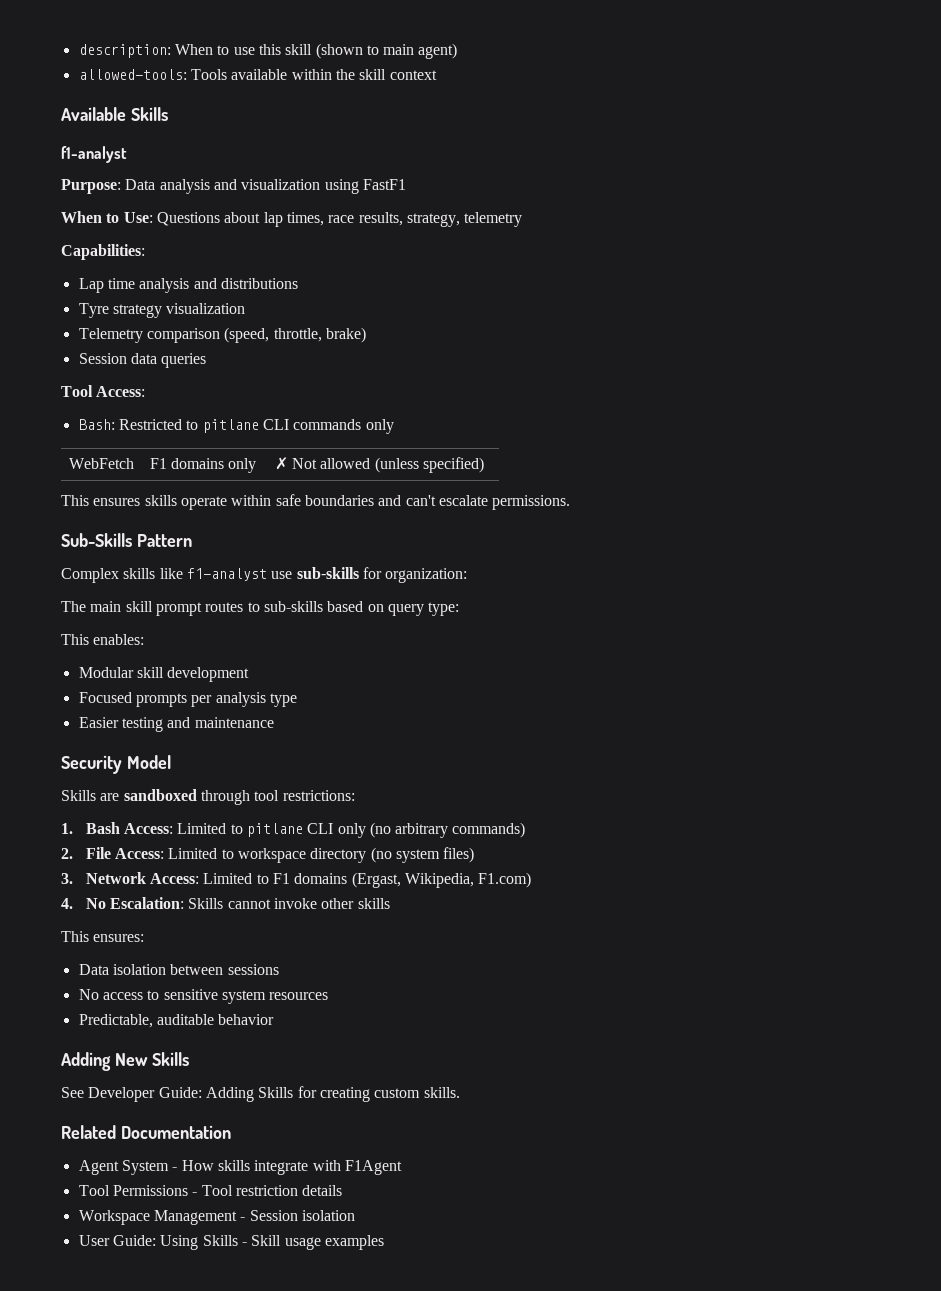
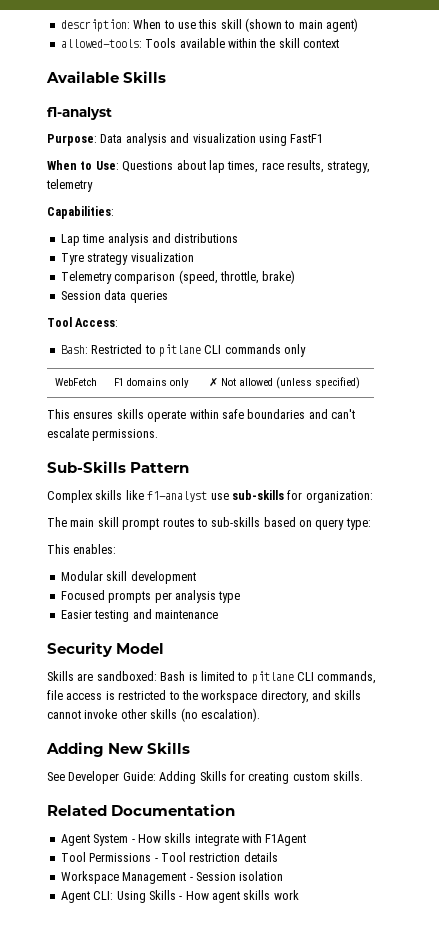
- Skills are sandboxed through tool restrictions:
- 1. Bash Access: Limited to pitlane CLI only (no arbitrary commands)
- 2. File Access: Limited to workspace directory (no system files)
- 3. Network Access: Limited to F1 domains (Ergast, Wikipedia, F1.com)
- 4. No Escalation: Skills cannot invoke other skills
- This ensures:
- Data isolation between sessions
- No access to sensitive system resources
- Predictable, auditable behavior
+ Skills are sandboxed: Bash is limited to pitlane CLI commands, file access is restricted to the workspace directory, and skills cannot invoke other skills (no escalation).
- User Guide: Using Skills - Skill usage examples
+ Agent CLI: Using Skills - How agent skills work

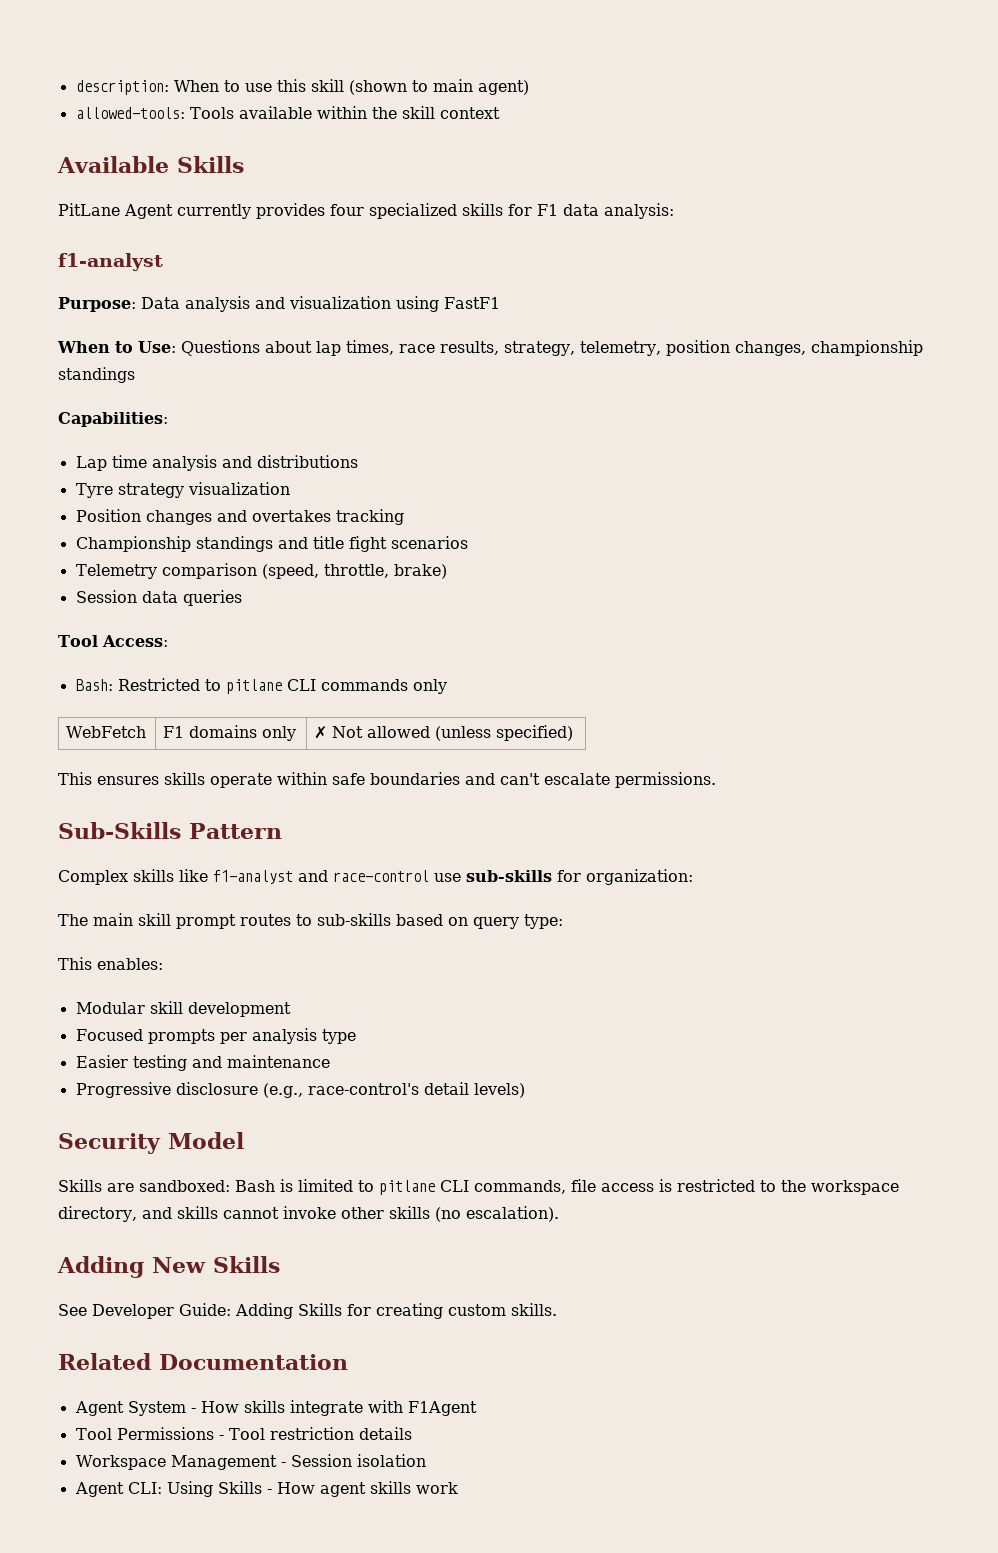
+ PitLane Agent currently provides four specialized skills for F1 data analysis:
- When to Use: Questions about lap times, race results, strategy, telemetry
+ When to Use: Questions about lap times, race results, strategy, telemetry, position changes, championship standings
+ Position changes and overtakes tracking
+ Championship standings and title fight scenarios
- Complex skills like f1-analyst use sub-skills for organization:
+ Complex skills like f1-analyst and race-control use sub-skills for organization:
+ Progressive disclosure (e.g., race-control's detail levels)

